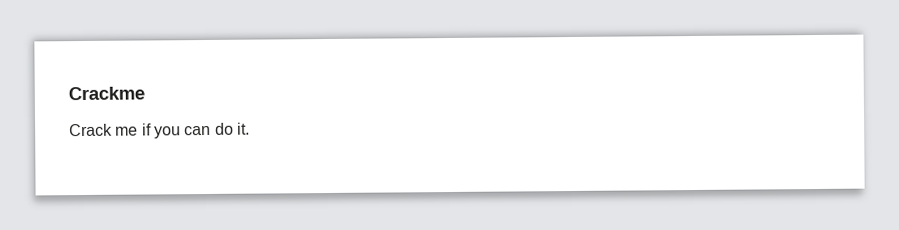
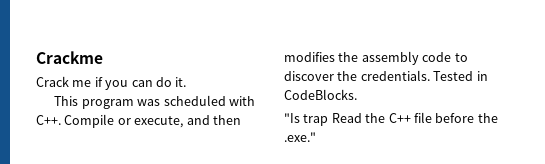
+ This program was scheduled with C++. Compile or execute, and then modifies the assembly code to discover the credentials. Tested in CodeBlocks.
+ "Is trap Read the C++ file before the .exe."

